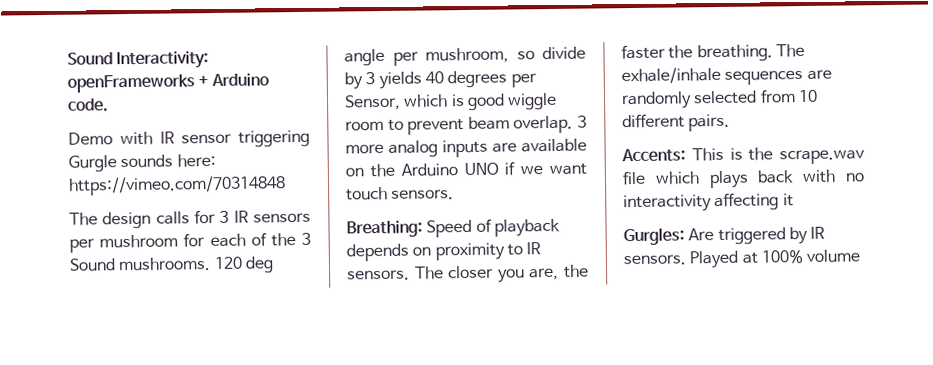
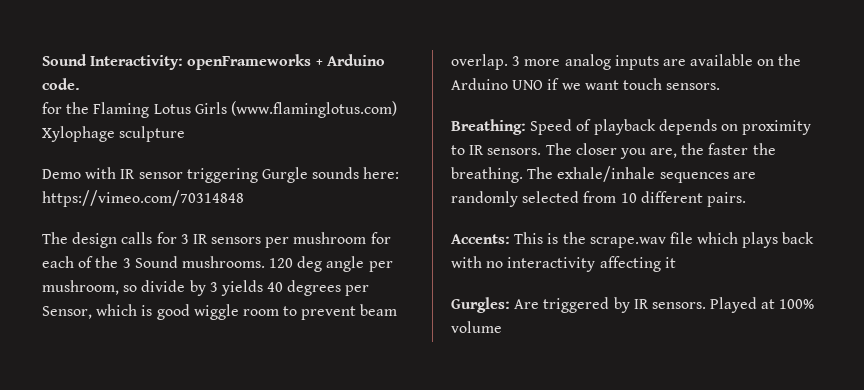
+ for the Flaming Lotus Girls (www.flaminglotus.com) Xylophage sculpture

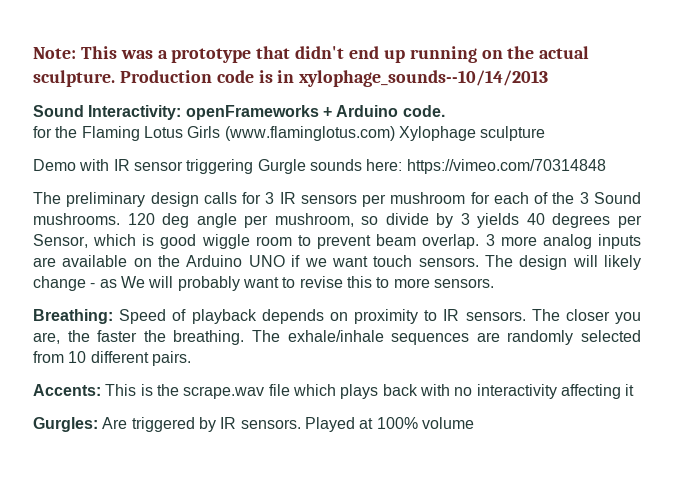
+ Note: This was a prototype that didn't end up running on the actual sculpture. Production code is in xylophage_sounds--10/14/2013
- The design calls for 3 IR sensors per mushroom for each of the 3 Sound mushrooms.
+ The preliminary design calls for 3 IR sensors per mushroom for each of the 3 Sound mushrooms.
+ The design will likely change - as We will probably want to revise this to more sensors.

